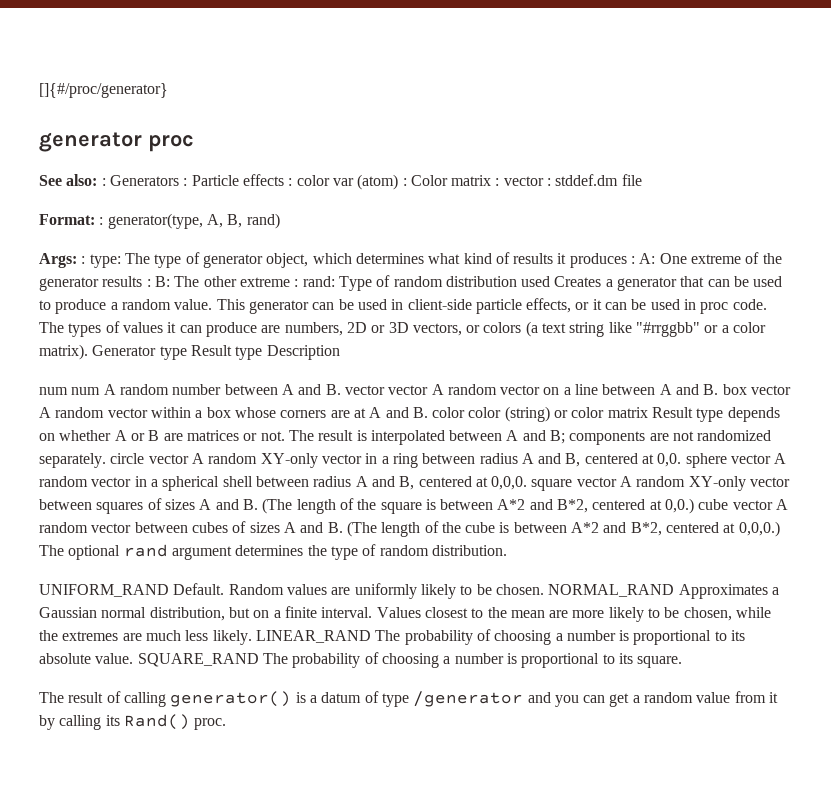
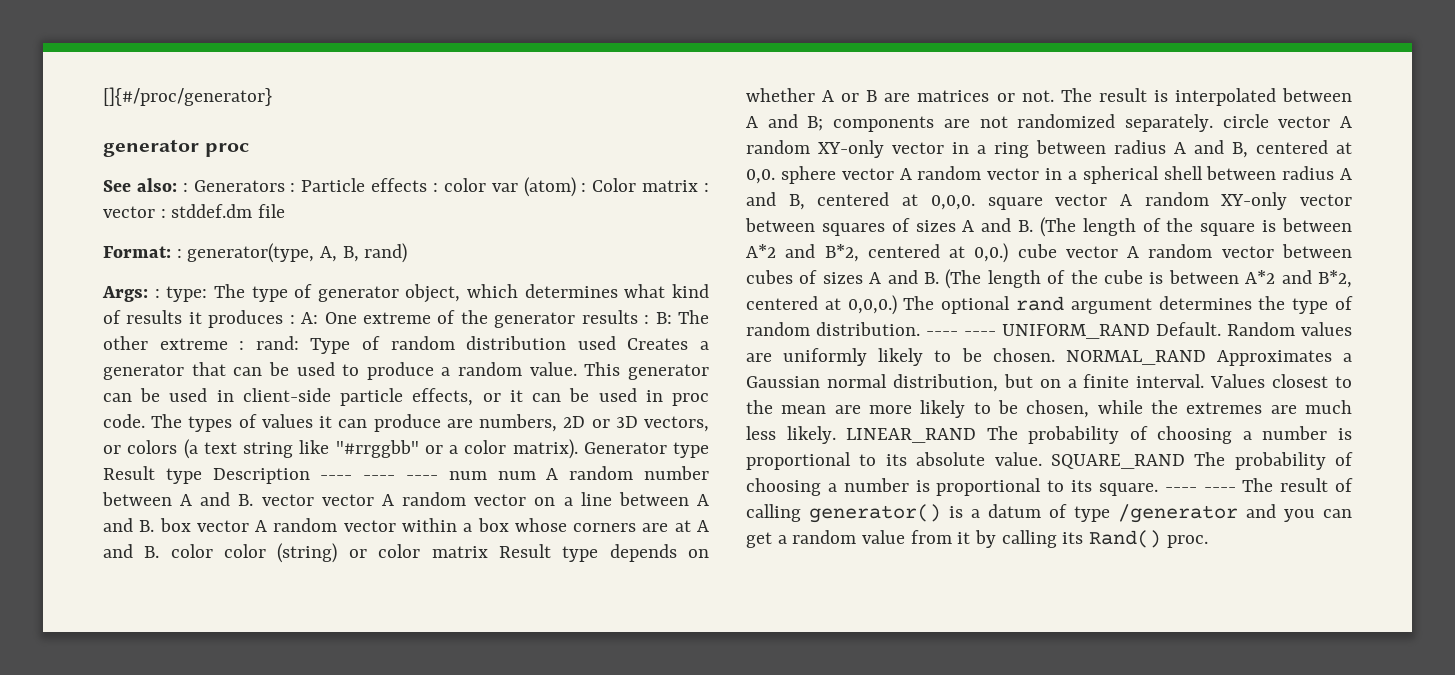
- Generator type Result type Description
- num num A random number between A and B. vector vector A random vector on a line between A and B. box vector A random vector within a box whose corners are at A and B. color color (string) or color matrix Result type depends on whether A or B are matrices or not.
+ Generator type Result type Description ---- ---- ---- num num A random number between A and B. vector vector A random vector on a line between A and B. box vector A random vector within a box whose corners are at A and B. color color (string) or color matrix Result type depends on whether A or B are matrices or not.
- The optional rand argument determines the type of random distribution.
- UNIFORM_RAND Default.
+ The optional rand argument determines the type of random distribution. ---- ---- UNIFORM_RAND Default.
- SQUARE_RAND The probability of choosing a number is proportional to its square.
- The result of calling generator() is a datum of type /generator and you can get a random value from it by calling its Rand() proc.
+ SQUARE_RAND The probability of choosing a number is proportional to its square. ---- ---- The result of calling generator() is a datum of type /generator and you can get a random value from it by calling its Rand() proc.

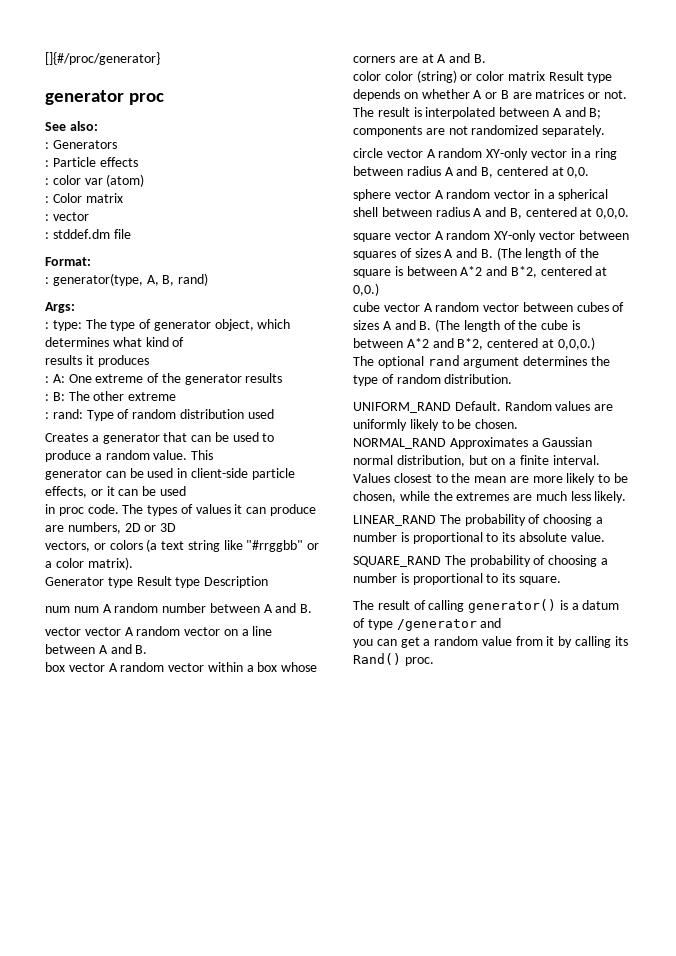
- See also: : Generators : Particle effects : color var (atom) : Color matrix : vector : stddef.dm file
+ See also:
+ : Generators
+ : Particle effects
+ : color var (atom)
+ : Color matrix
+ : vector
+ : stddef.dm file
- Format: : generator(type, A, B, rand)
+ Format:
+ : generator(type, A, B, rand)
- Args: : type: The type of generator object, which determines what kind of results it produces : A: One extreme of the generator results : B: The other extreme : rand: Type of random distribution used Creates a generator that can be used to produce a random value.
+ Args:
+ : type: The type of generator object, which determines what kind of
+ results it produces
+ : A: One extreme of the generator results
+ : B: The other extreme
+ : rand: Type of random distribution used
+ Creates a generator that can be used to produce a random value.
- This generator can be used in client-side particle effects, or it can be used in proc code.
+ This
+ generator can be used in client-side particle effects, or it can be used
+ in proc code.
- The types of values it can produce are numbers, 2D or 3D vectors, or colors (a text string like "#rrggbb" or a color matrix). Generator type Result type Description ---- ---- ---- num num A random number between A and B. vector vector A random vector on a line between A and B. box vector A random vector within a box whose corners are at A and B. color color (string) or color matrix Result type depends on whether A or B are matrices or not.
+ The types of values it can produce are numbers, 2D or 3D
+ vectors, or colors (a text string like "#rrggbb" or a color matrix).
+ Generator type Result type Description
+ num num A random number between A and B.
+ vector vector A random vector on a line between A and B.
+ box vector A random vector within a box whose corners are at A and B.
+ color color (string) or color matrix Result type depends on whether A or B are matrices or not.
- components are not randomized separately. circle vector A random XY-only vector in a ring between radius A and B, centered at 0,0. sphere vector A random vector in a spherical shell between radius A and B, centered at 0,0,0. square vector A random XY-only vector between squares of sizes A and B. (The length of the square is between A*2 and B*2, centered at 0,0.) cube vector A random vector between cubes of sizes A and B. (The length of the cube is between A*2 and B*2, centered at 0,0,0.) The optional rand argument determines the type of random distribution. ---- ---- UNIFORM_RAND Default.
+ components are not randomized separately.
+ circle vector A random XY-only vector in a ring between radius A and B, centered at 0,0.
+ sphere vector A random vector in a spherical shell between radius A and B, centered at 0,0,0.
+ square vector A random XY-only vector between squares of sizes A and B. (The length of the square is between A*2 and B*2, centered at 0,0.)
+ cube vector A random vector between cubes of sizes A and B. (The length of the cube is between A*2 and B*2, centered at 0,0,0.)
+ The optional rand argument determines the type of random distribution.
+ UNIFORM_RAND Default.
- Random values are uniformly likely to be chosen. NORMAL_RAND Approximates a Gaussian normal distribution, but on a finite interval.
+ Random values are uniformly likely to be chosen.
+ NORMAL_RAND Approximates a Gaussian normal distribution, but on a finite interval.
- Values closest to the mean are more likely to be chosen, while the extremes are much less likely. LINEAR_RAND The probability of choosing a number is proportional to its absolute value. SQUARE_RAND The probability of choosing a number is proportional to its square. ---- ---- The result of calling generator() is a datum of type /generator and you can get a random value from it by calling its Rand() proc.
+ Values closest to the mean are more likely to be chosen, while the extremes are much less likely.
+ LINEAR_RAND The probability of choosing a number is proportional to its absolute value.
+ SQUARE_RAND The probability of choosing a number is proportional to its square.
+ The result of calling generator() is a datum of type /generator and
+ you can get a random value from it by calling its Rand() proc.

